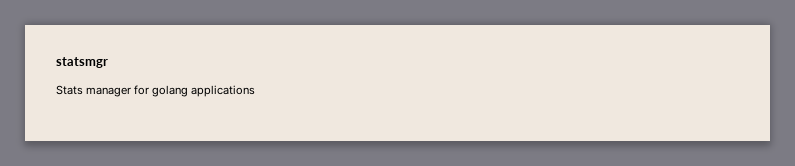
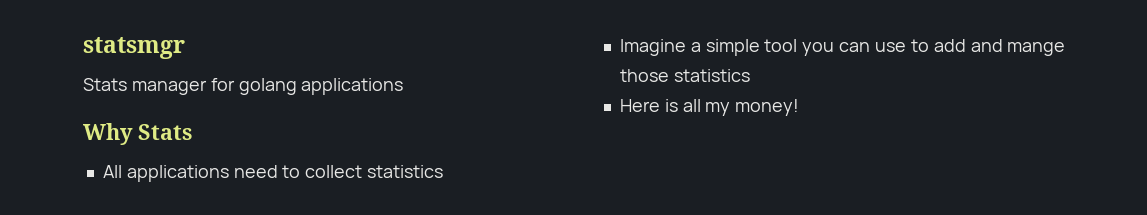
+ Why Stats
+ All applications need to collect statistics
+ Imagine a simple tool you can use to add and mange those statistics
+ Here is all my money!

